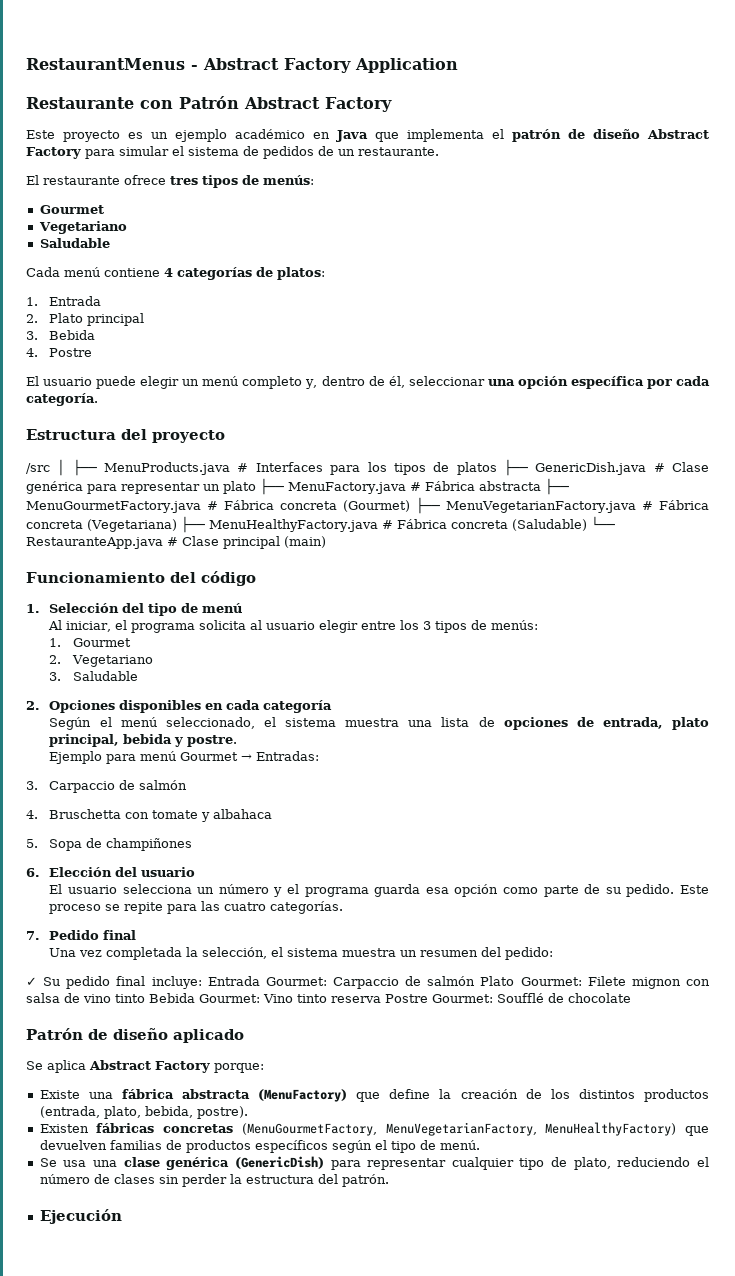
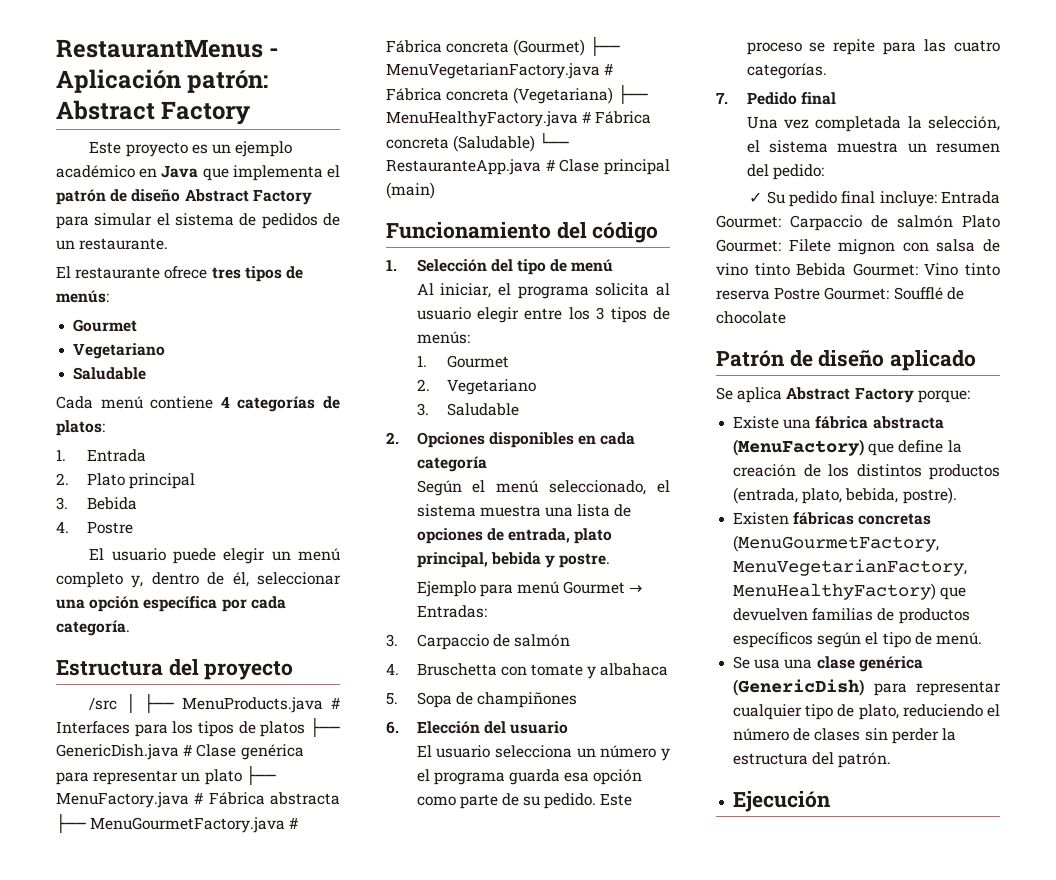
- RestaurantMenus - Abstract Factory Application
- Restaurante con Patrón Abstract Factory
+ RestaurantMenus - Aplicación patrón: Abstract Factory

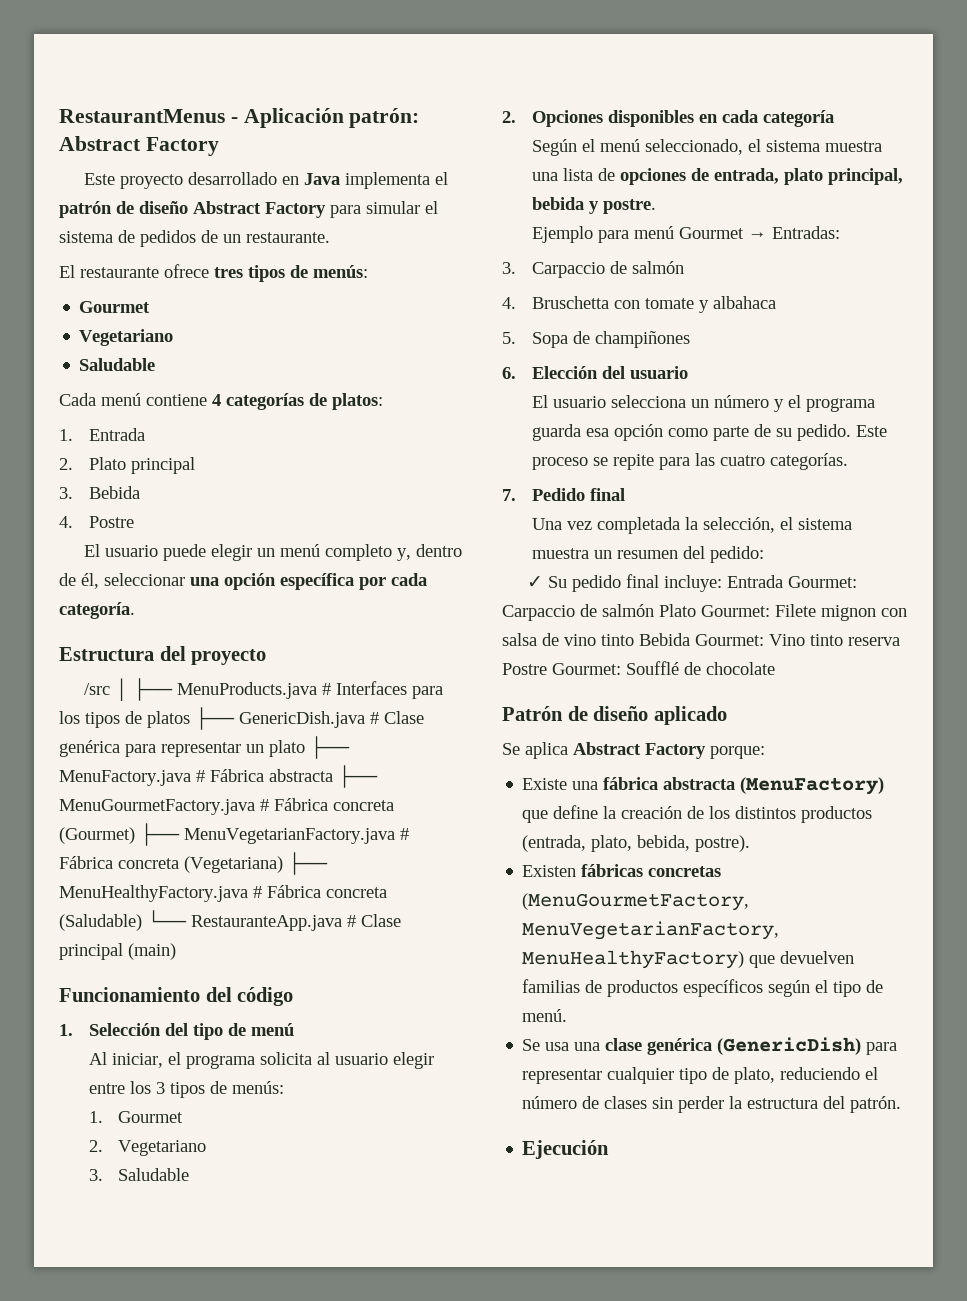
- Este proyecto es un ejemplo académico en Java que implementa el patrón de diseño Abstract Factory para simular el sistema de pedidos de un restaurante.
+ Este proyecto desarrollado en Java implementa el patrón de diseño Abstract Factory para simular el sistema de pedidos de un restaurante.

